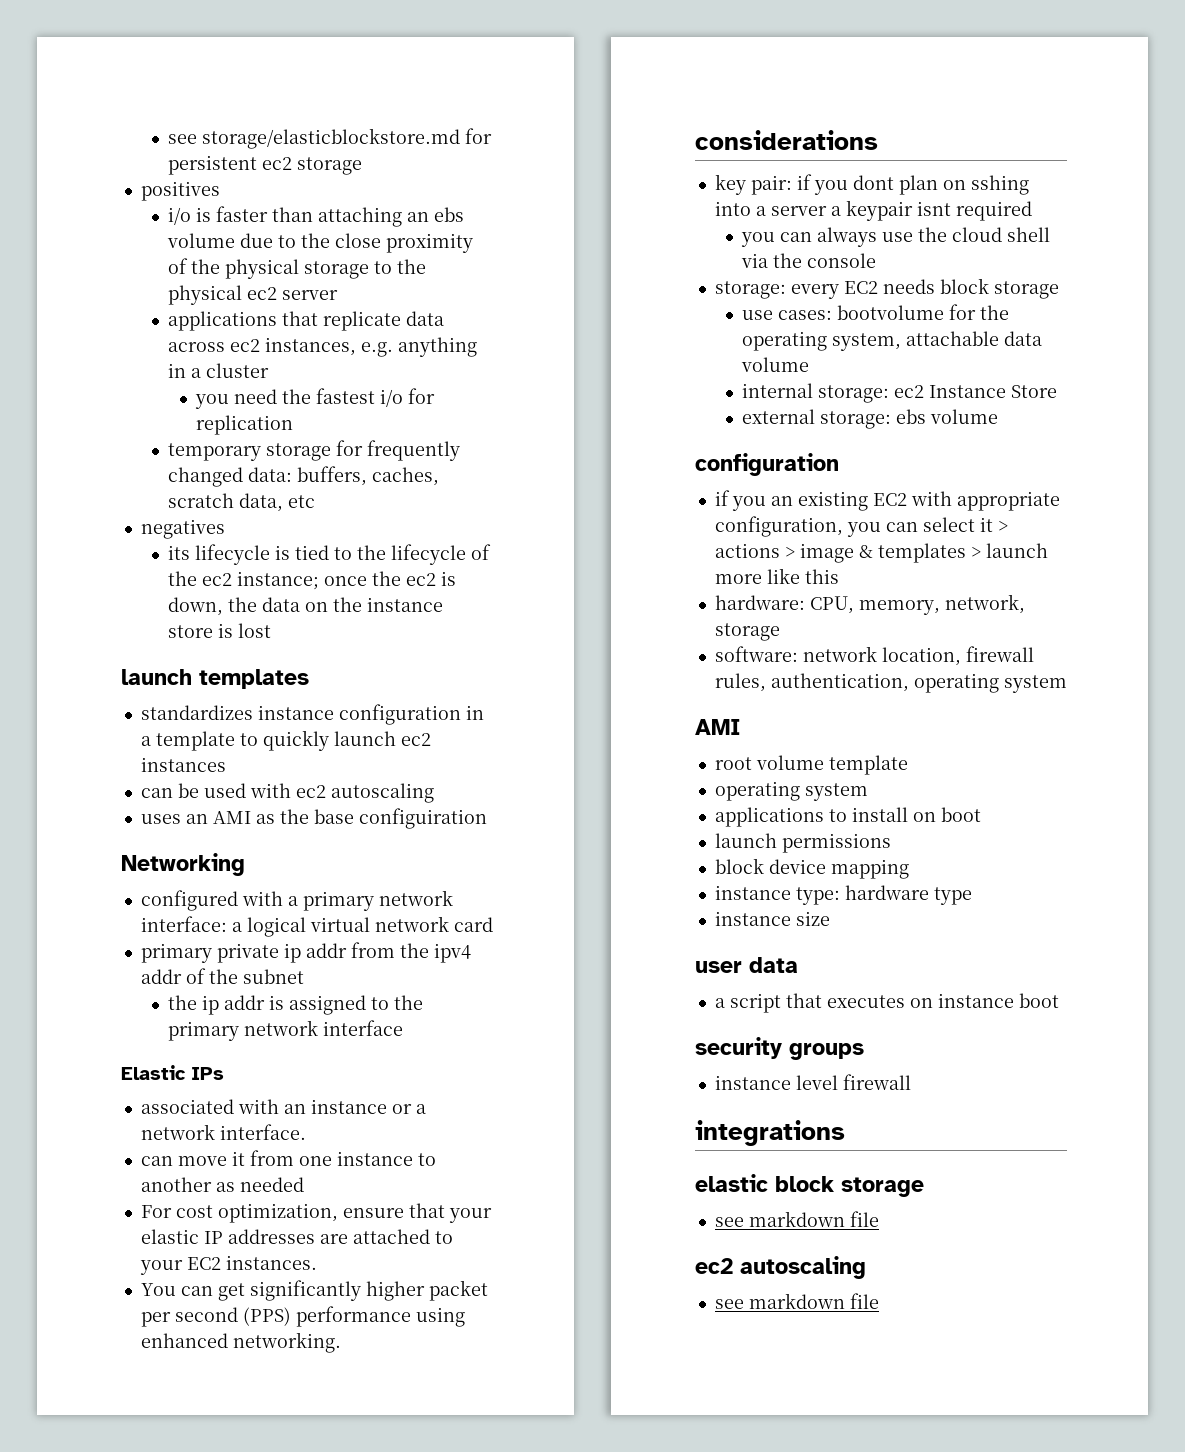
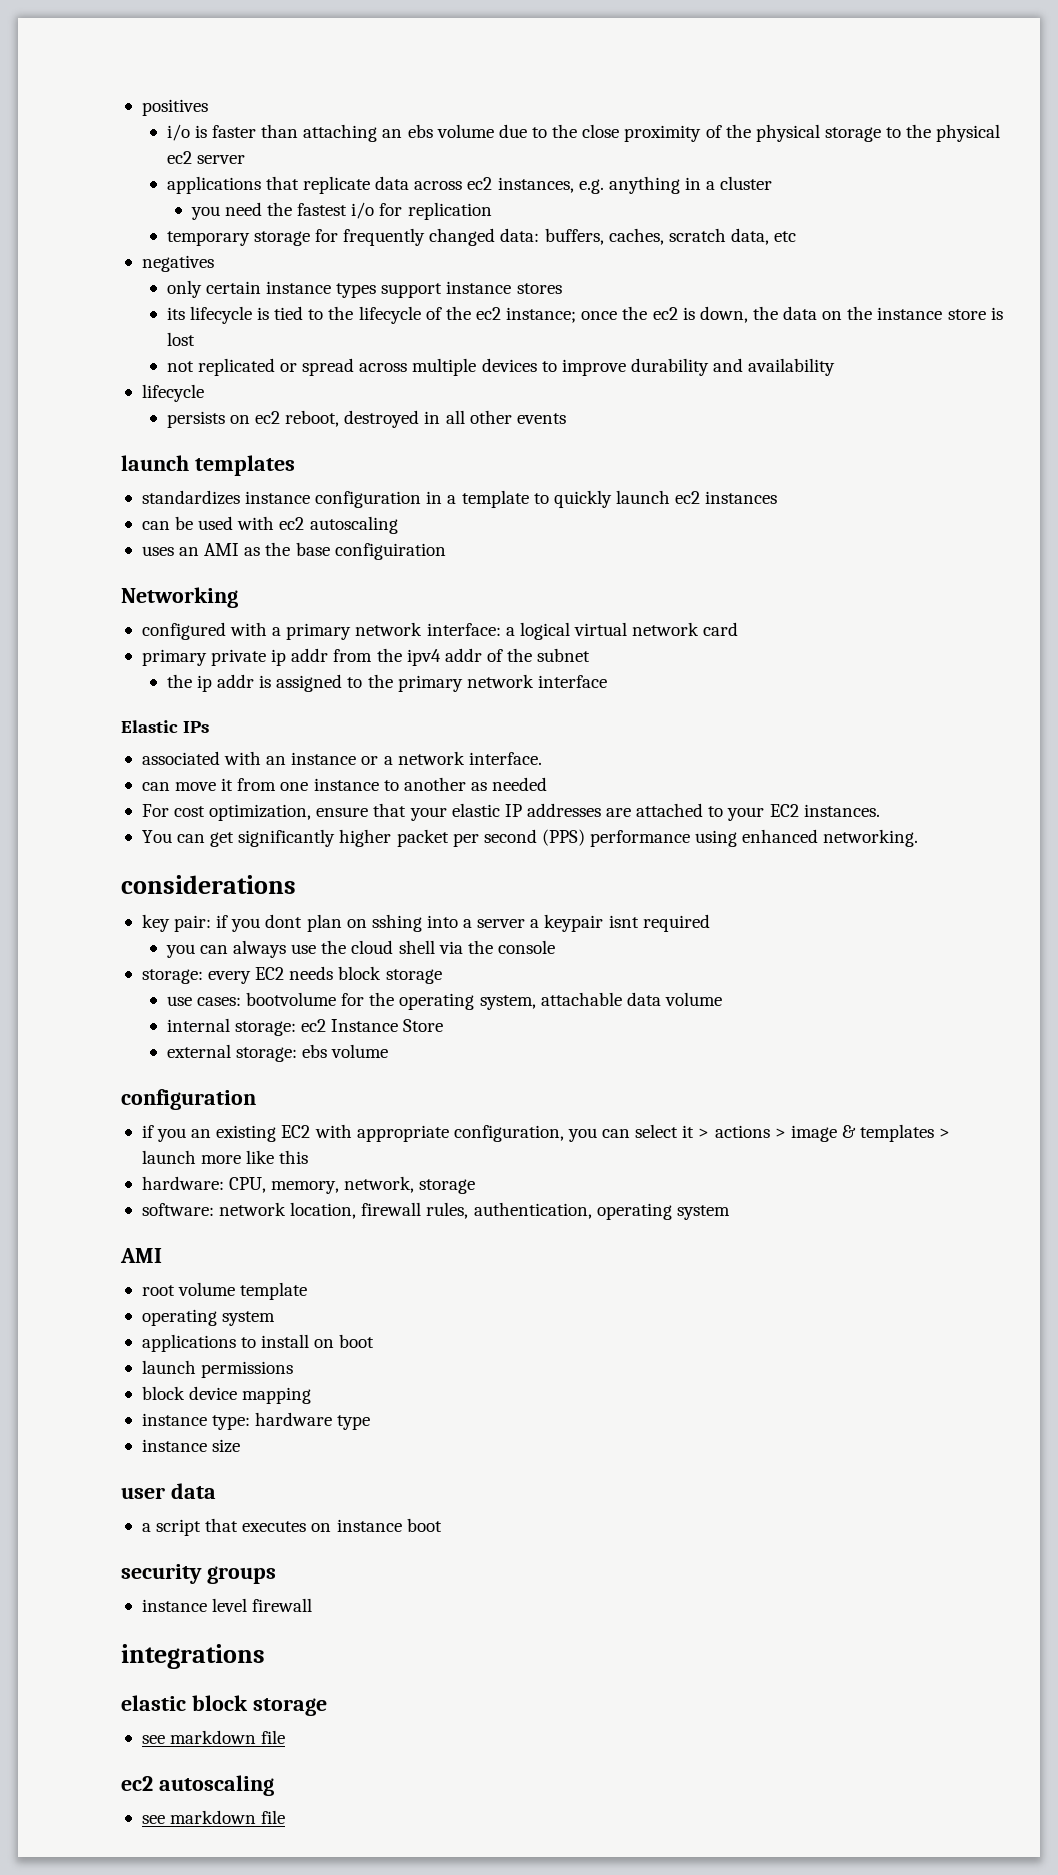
- see storage/elasticblockstore.md for persistent ec2 storage
+ only certain instance types support instance stores
+ not replicated or spread across multiple devices to improve durability and availability
+ lifecycle
+ persists on ec2 reboot, destroyed in all other events

